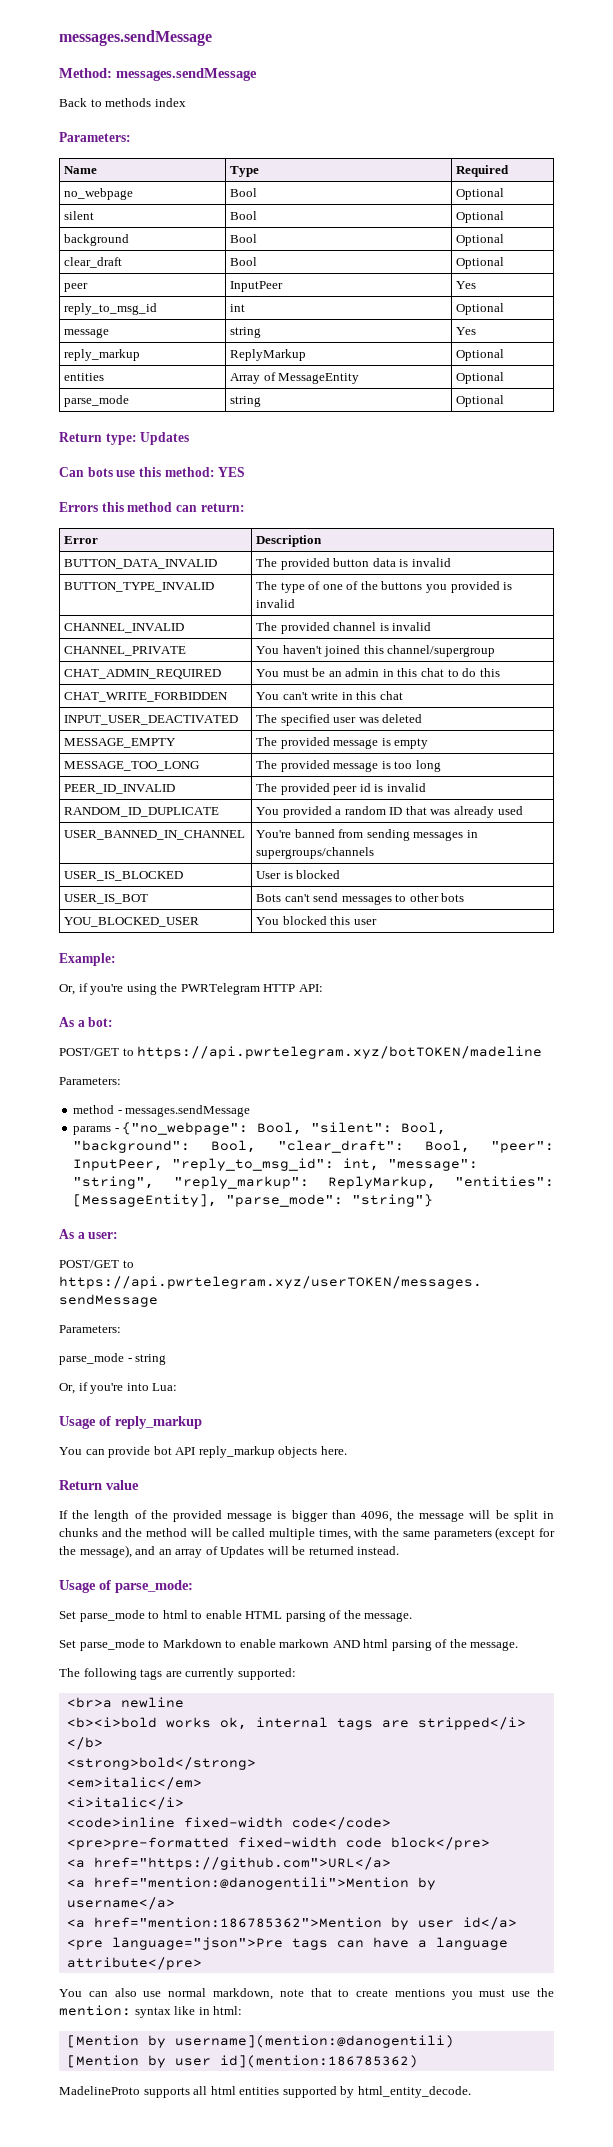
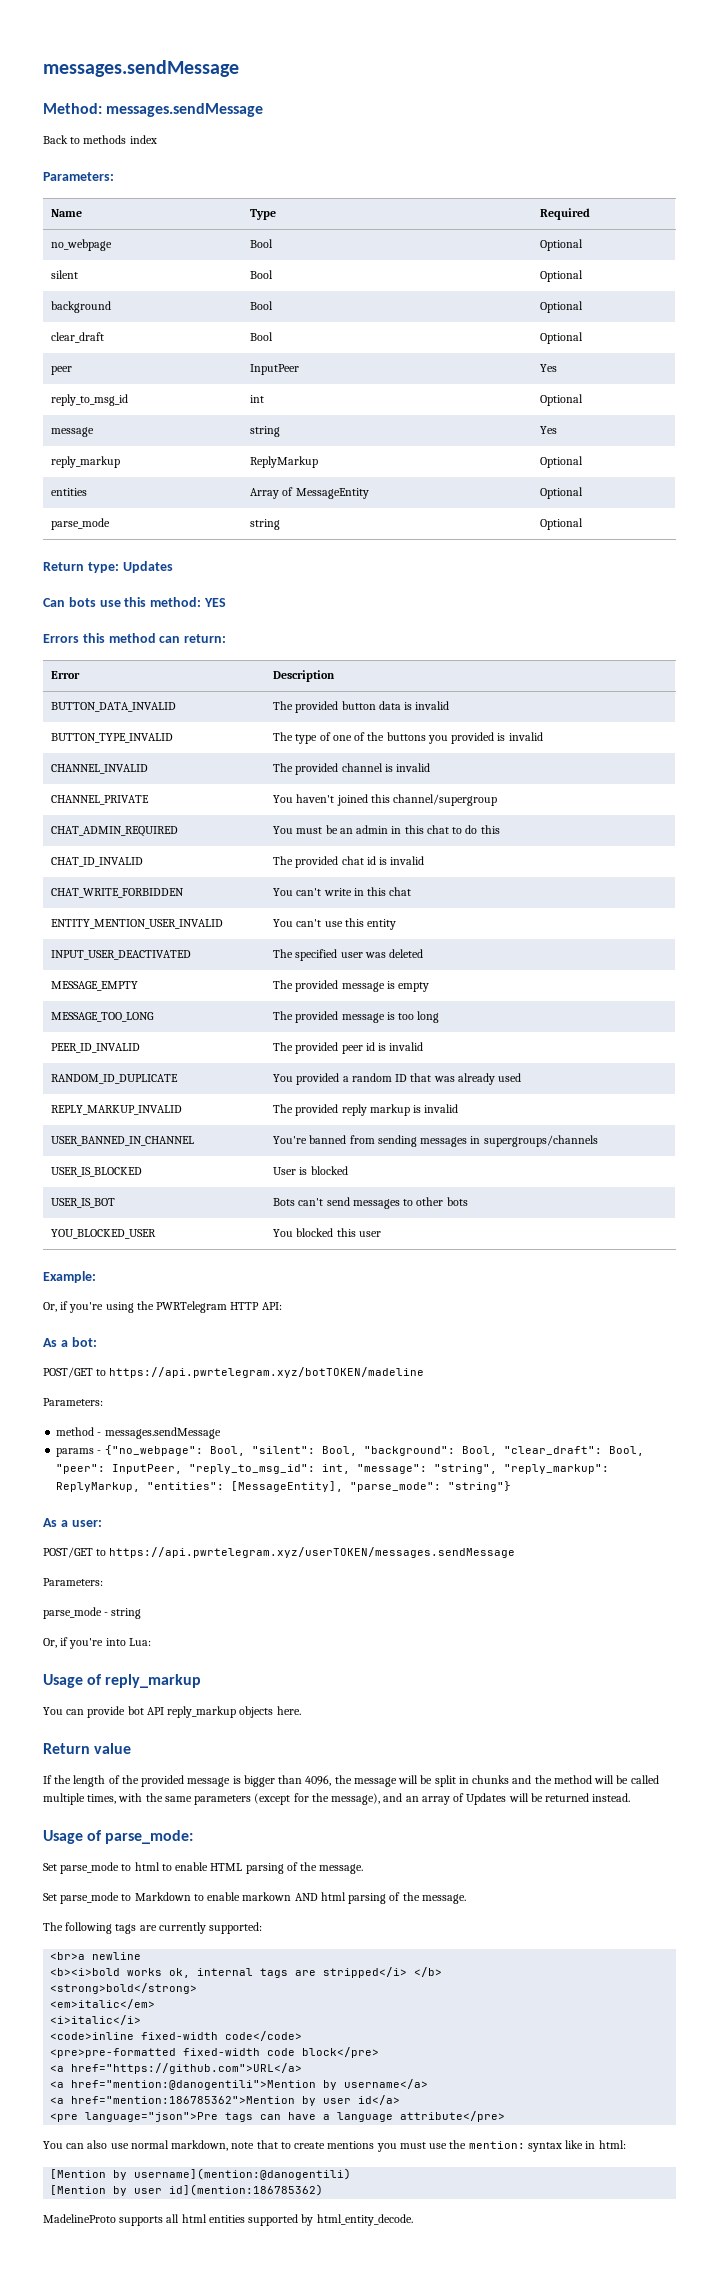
+ CHAT_ID_INVALID | The provided chat id is invalid
+ ENTITY_MENTION_USER_INVALID | You can't use this entity
+ REPLY_MARKUP_INVALID | The provided reply markup is invalid

